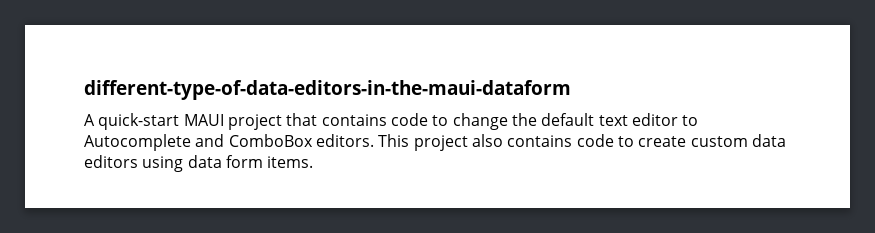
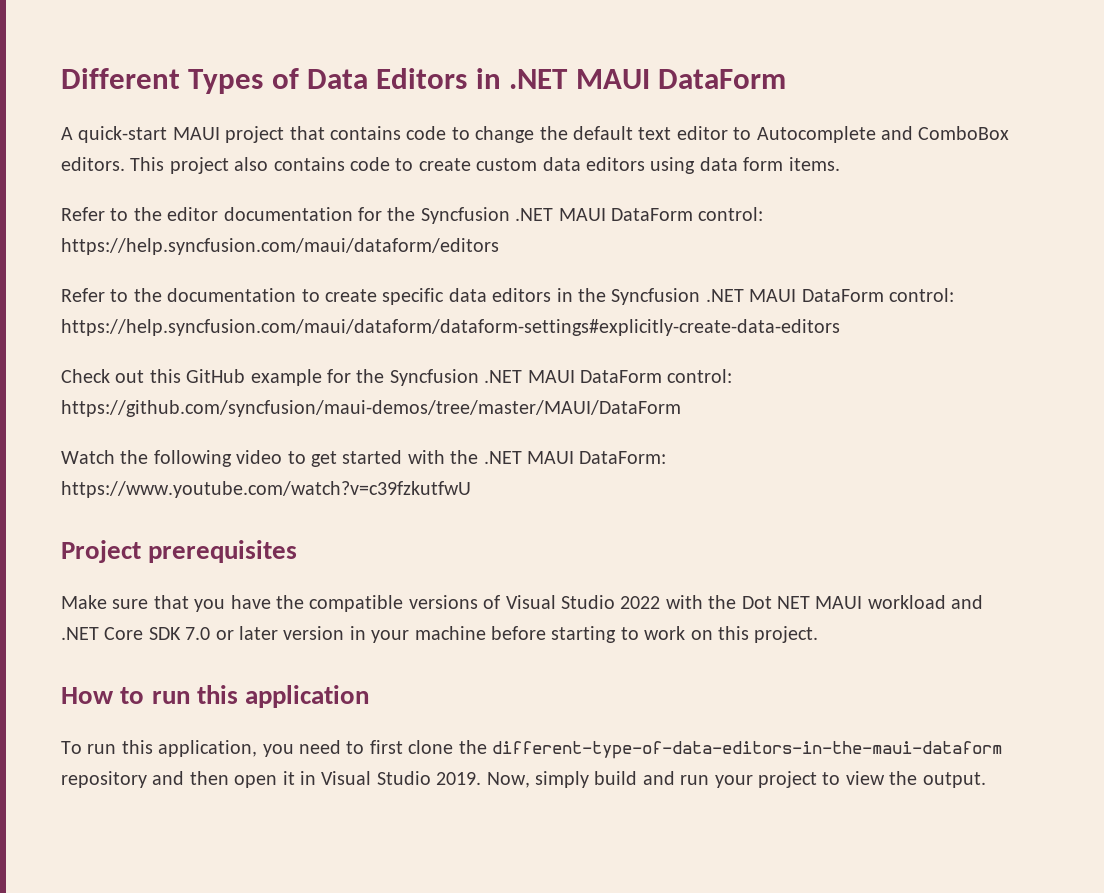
- different-type-of-data-editors-in-the-maui-dataform
+ Different Types of Data Editors in .NET MAUI DataForm
+ Refer to the editor documentation for the Syncfusion .NET MAUI DataForm control: https://help.syncfusion.com/maui/dataform/editors
+ Refer to the documentation to create specific data editors in the Syncfusion .NET MAUI DataForm control: https://help.syncfusion.com/maui/dataform/dataform-settings#explicitly-create-data-editors
+ Check out this GitHub example for the Syncfusion .NET MAUI DataForm control: https://github.com/syncfusion/maui-demos/tree/master/MAUI/DataForm
+ Watch the following video to get started with the .NET MAUI DataForm: https://www.youtube.com/watch?v=c39fzkutfwU
+ Project prerequisites
+ Make sure that you have the compatible versions of Visual Studio 2022 with the Dot NET MAUI workload and .NET Core SDK 7.0 or later version in your machine before starting to work on this project.
+ How to run this application
+ To run this application, you need to first clone the different-type-of-data-editors-in-the-maui-dataform repository and then open it in Visual Studio 2019. Now, simply build and run your project to view the output.

